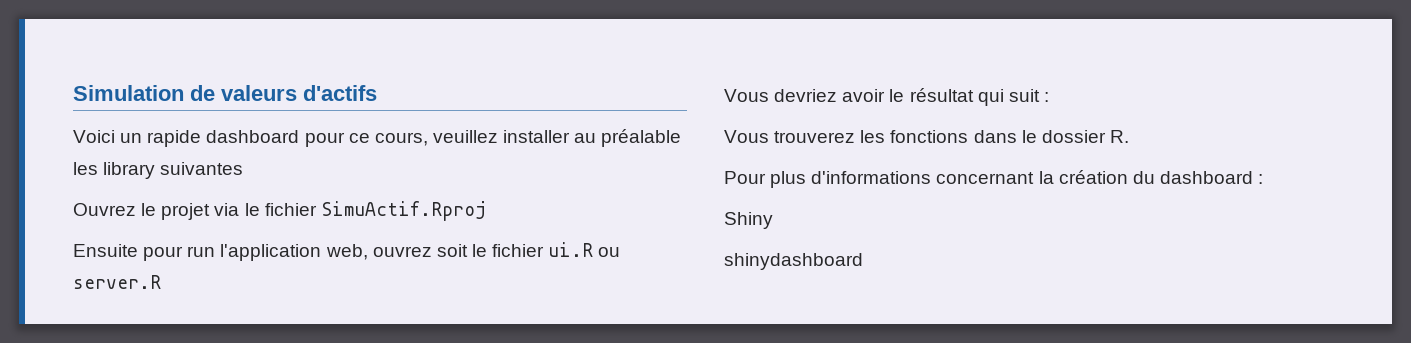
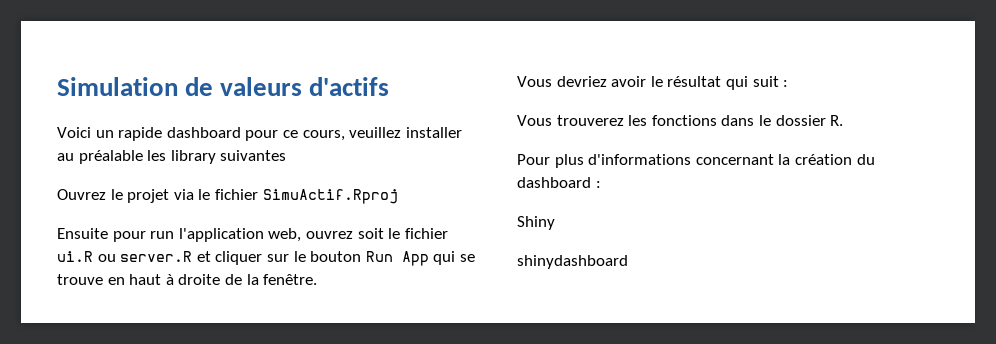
- Ensuite pour run l'application web, ouvrez soit le fichier ui.R ou server.R
+ Ensuite pour run l'application web, ouvrez soit le fichier ui.R ou server.R et cliquer sur le bouton Run App qui se trouve en haut à droite de la fenêtre.

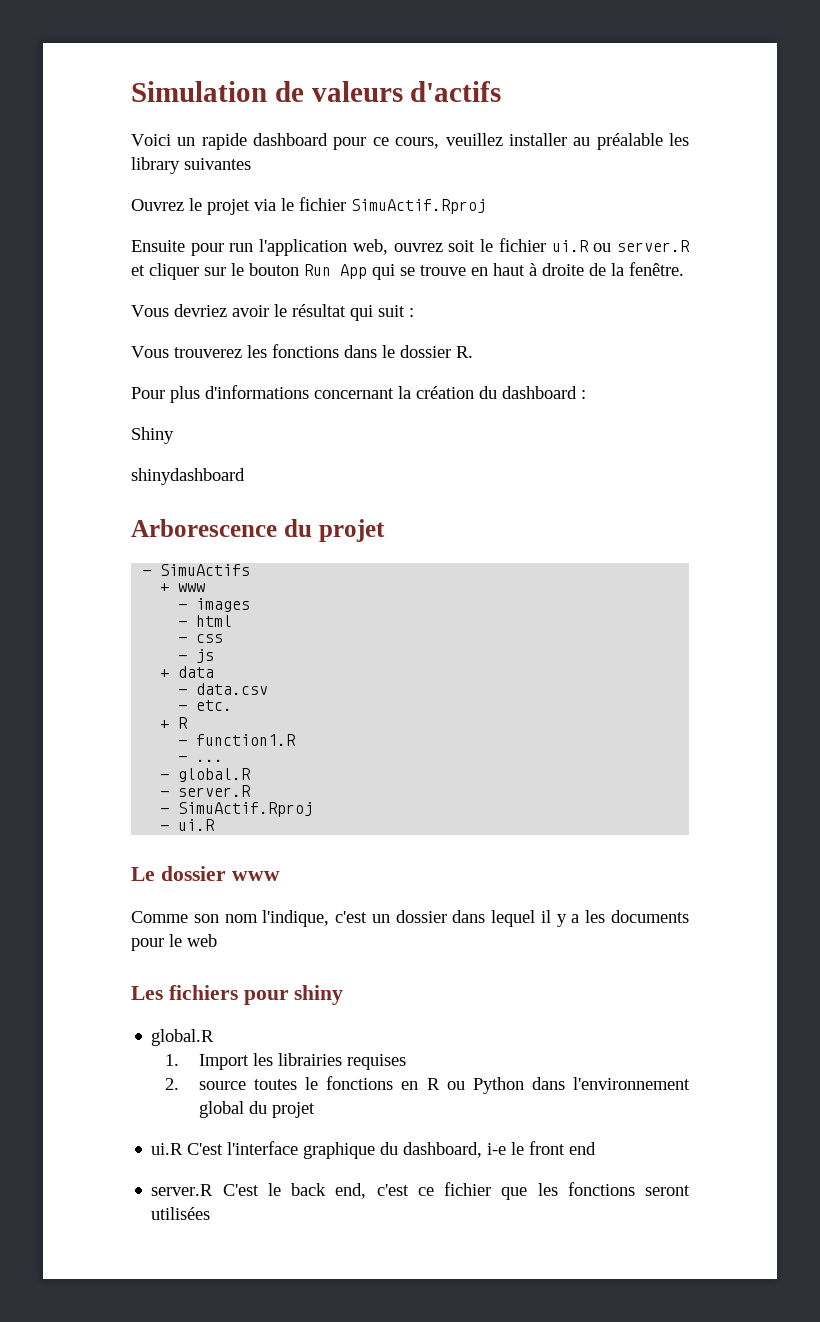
+ Arborescence du projet
+ - SimuActifs
+ + www
+ - images
+ - html
+ - css
+ - js
+ + data
+ - data.csv
+ - etc.
+ + R
+ - function1.R
+ - ...
+ - global.R
+ - server.R
+ - SimuActif.Rproj
+ - ui.R
+ Le dossier www
+ Comme son nom l'indique, c'est un dossier dans lequel il y a les documents pour le web
+ Les fichiers pour shiny
+ global.R
+ 1. Import les librairies requises
+ 2. source toutes le fonctions en R ou Python dans l'environnement global du projet
+ ui.R C'est l'interface graphique du dashboard, i-e le front end
+ server.R C'est le back end, c'est ce fichier que les fonctions seront utilisées

